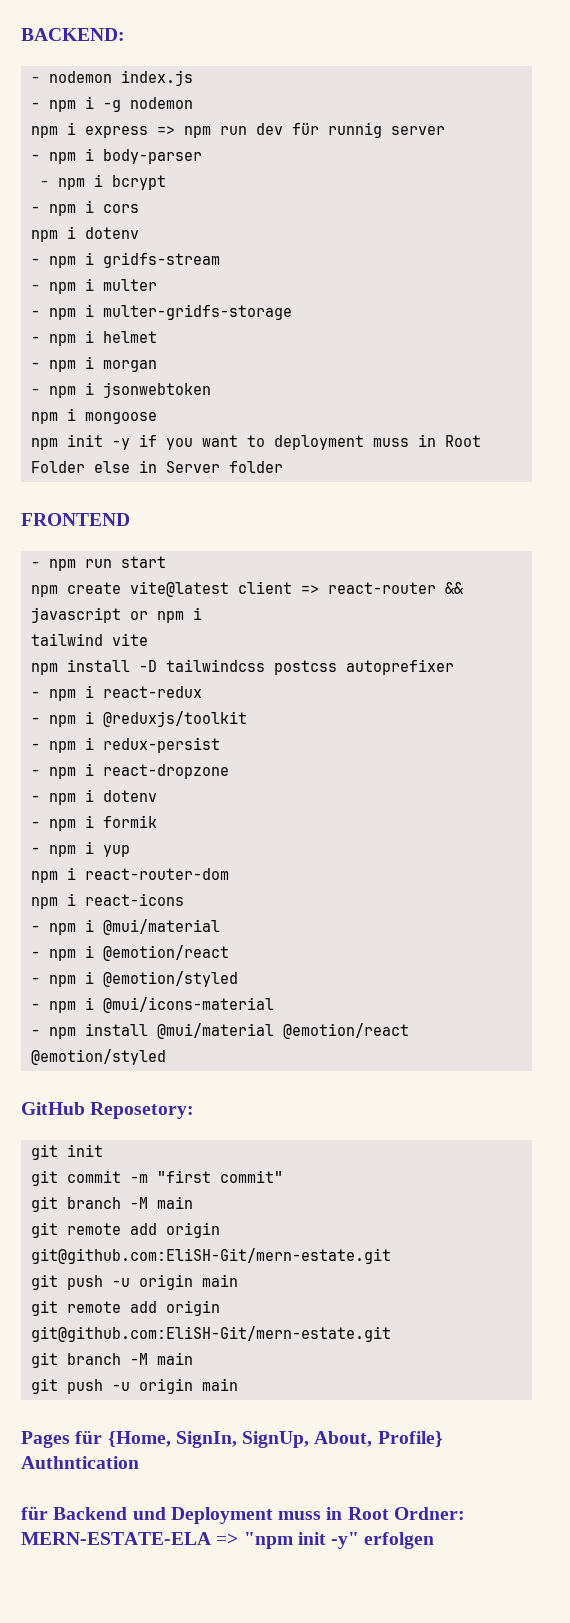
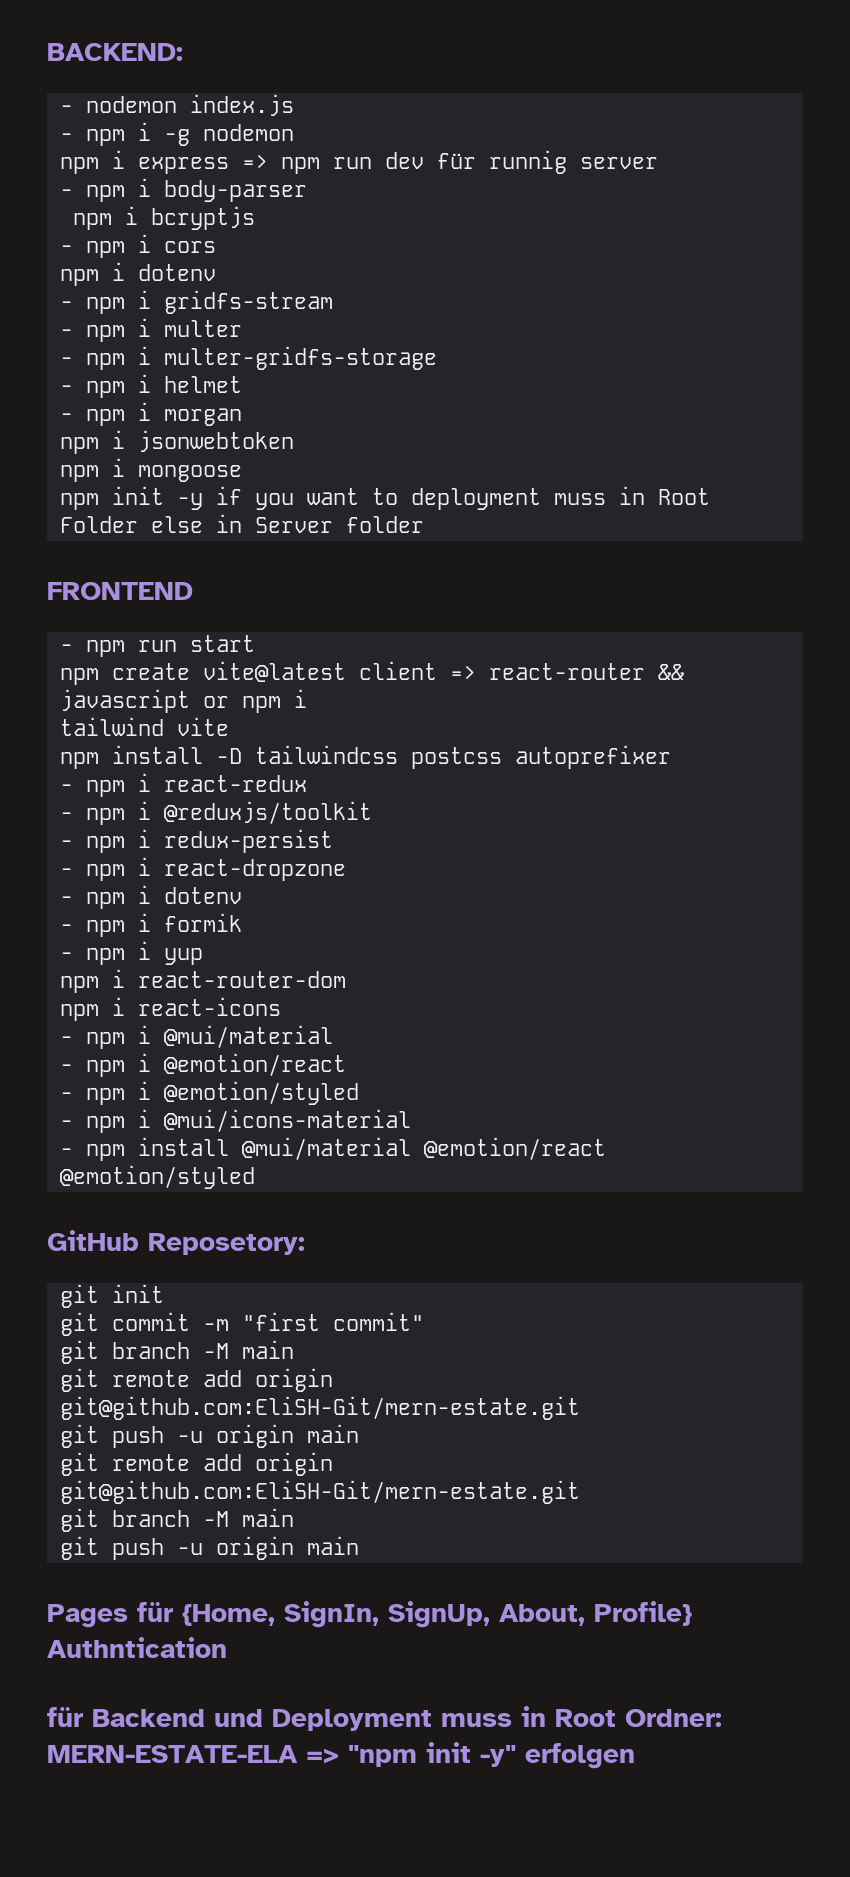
- - npm i bcrypt
+ npm i bcryptjs
- - npm i jsonwebtoken
+ npm i jsonwebtoken

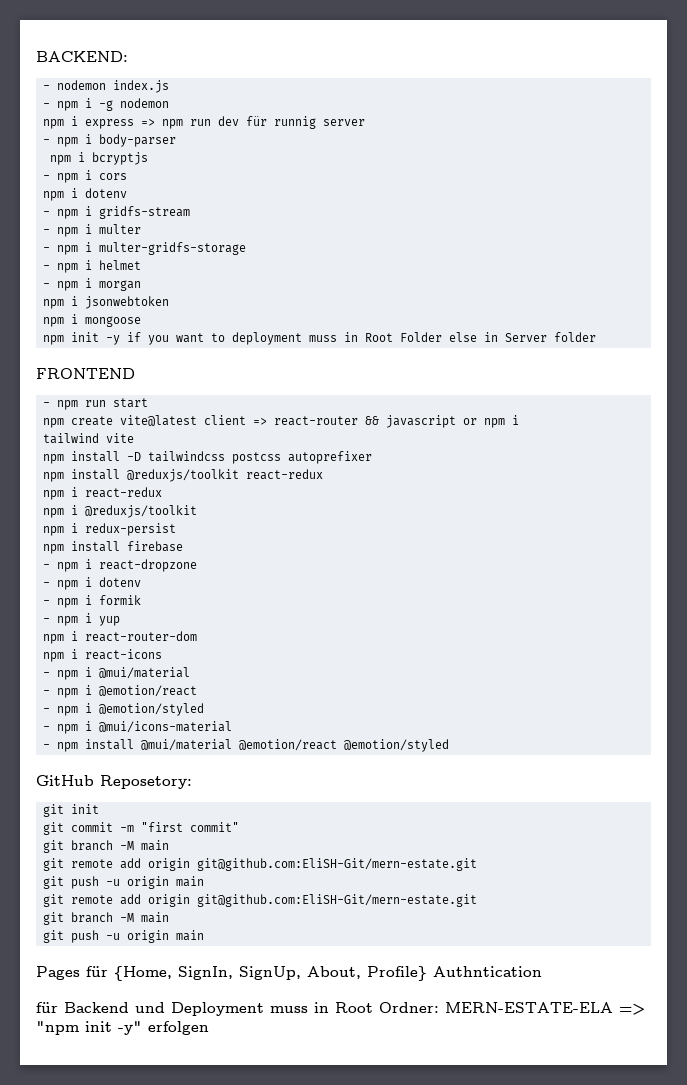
- - npm i react-redux
+ npm install @reduxjs/toolkit react-redux
+ npm i react-redux
- - npm i @reduxjs/toolkit
+ npm i @reduxjs/toolkit
- - npm i redux-persist
+ npm i redux-persist
+ npm install firebase

